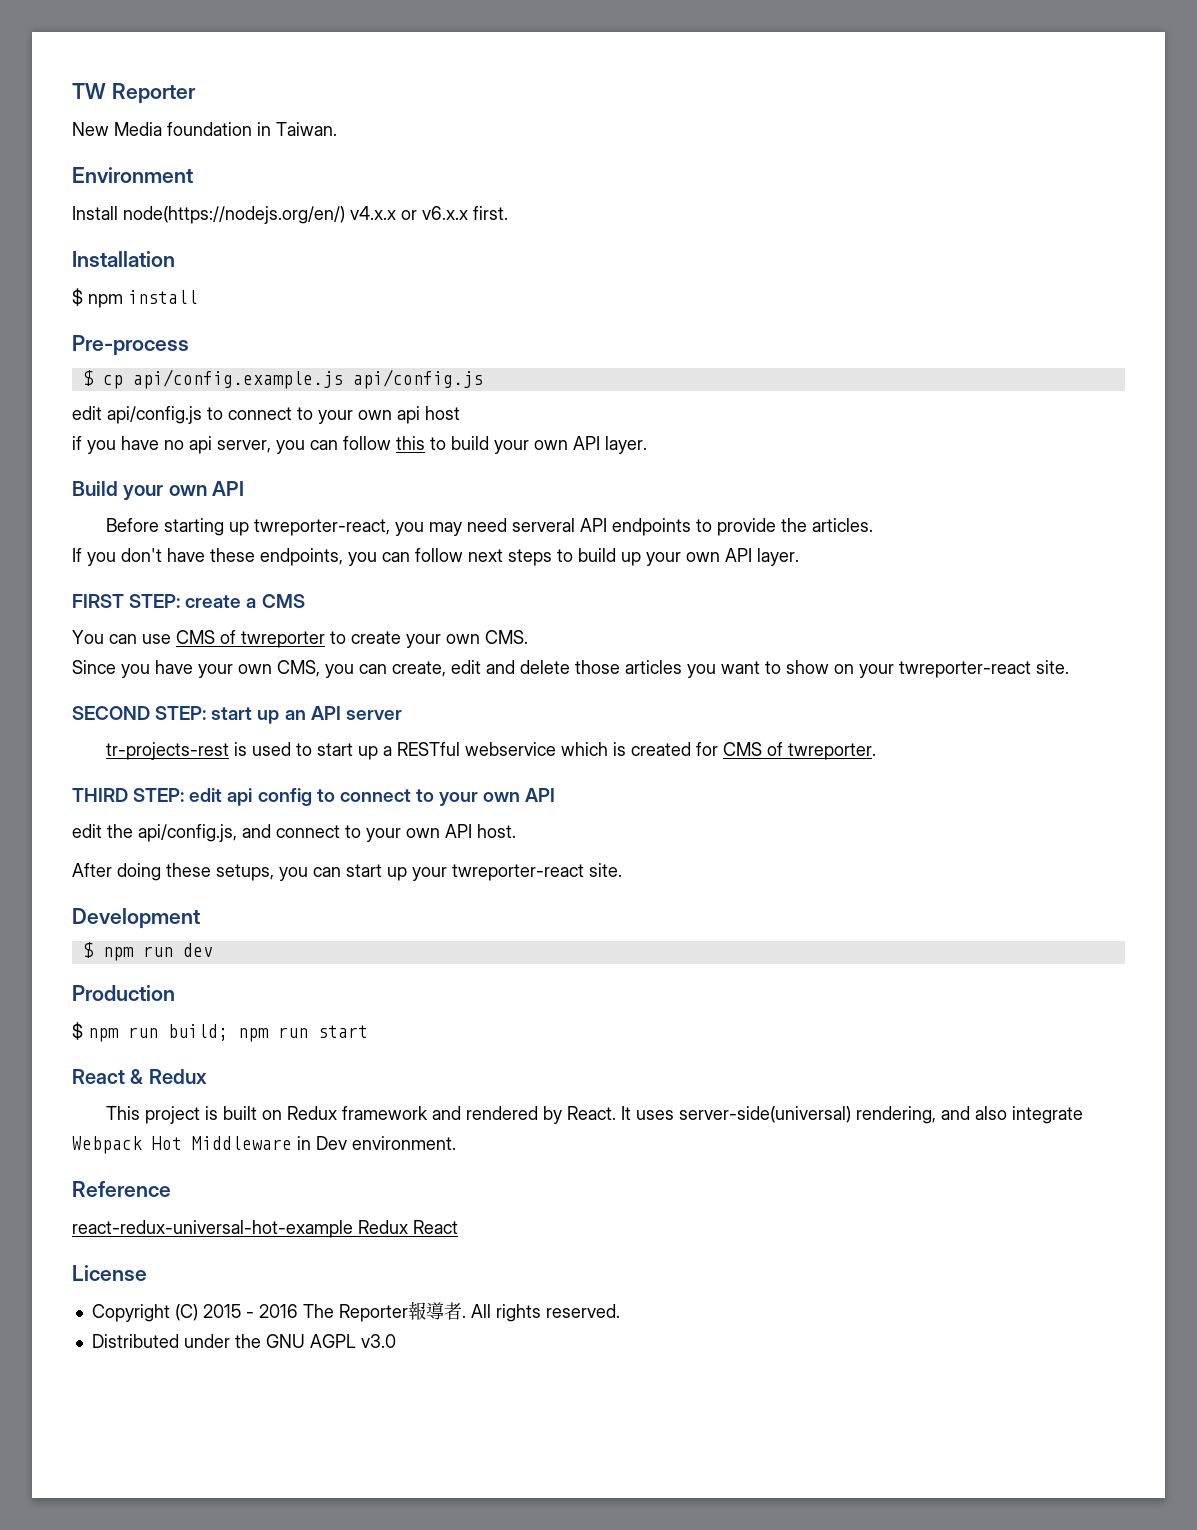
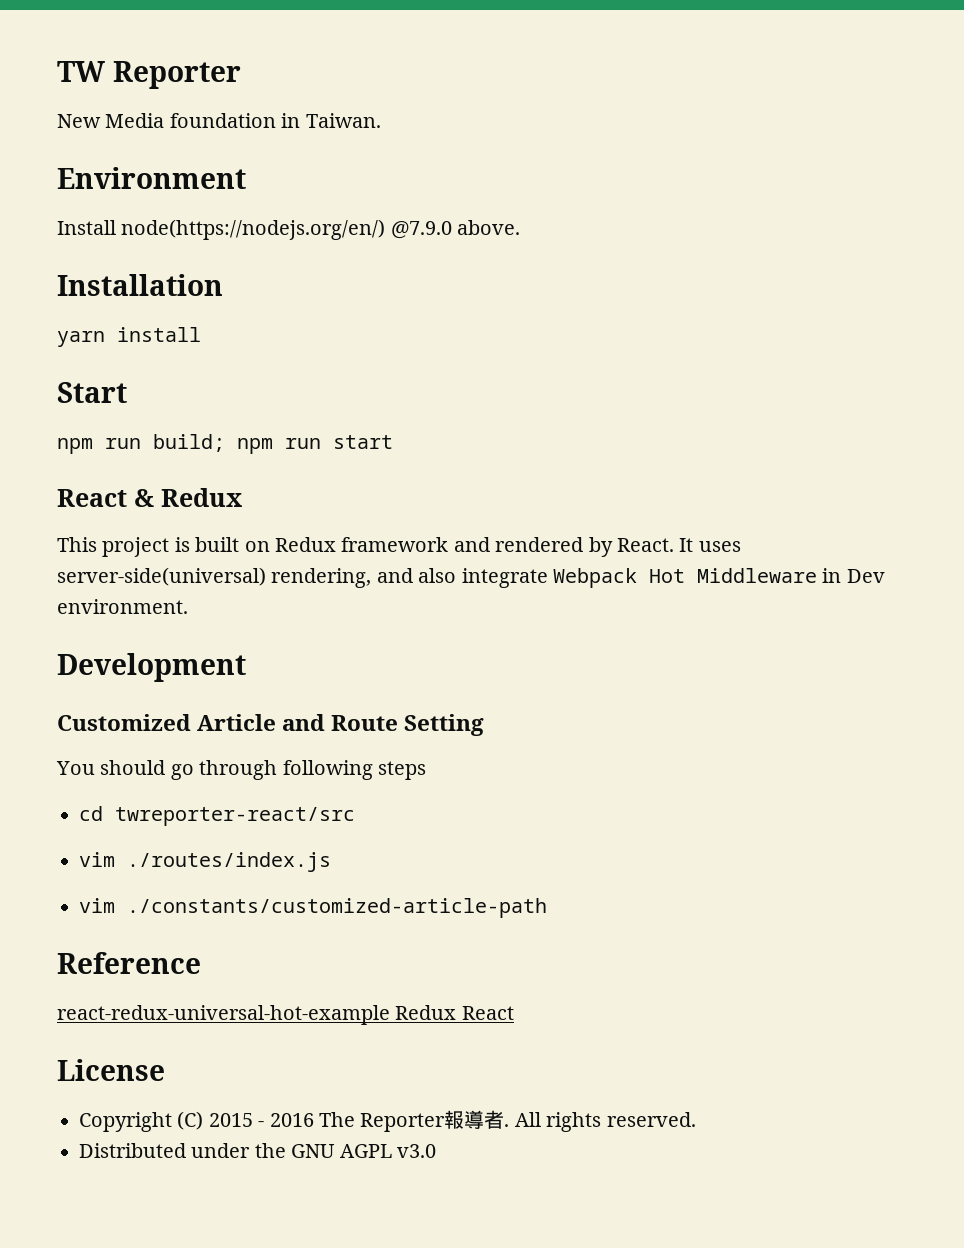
- Install node(https://nodejs.org/en/) v4.x.x or v6.x.x first.
+ Install node(https://nodejs.org/en/) @7.9.0 above.
- $ npm install
+ yarn install
- Pre-process
- $ cp api/config.example.js api/config.js
- edit api/config.js to connect to your own api host
- if you have no api server, you can follow this to build your own API layer.
- Build your own API
- Before starting up twreporter-react, you may need serveral API endpoints to provide the articles.
- If you don't have these endpoints, you can follow next steps to build up your own API layer.
- FIRST STEP: create a CMS
- You can use CMS of twreporter to create your own CMS.
- Since you have your own CMS, you can create, edit and delete those articles you want to show on your twreporter-react site.
- SECOND STEP: start up an API server
- tr-projects-rest is used to start up a RESTful webservice which is created for CMS of twreporter.
- THIRD STEP: edit api config to connect to your own API
- edit the api/config.js, and connect to your own API host.
- After doing these setups, you can start up your twreporter-react site.
- Development
- $ npm run dev
- Production
- $ npm run build; npm run start
+ Start
+ npm run build; npm run start
+ Development
+ Customized Article and Route Setting
+ You should go through following steps
+ cd twreporter-react/src
+ vim ./routes/index.js
+ vim ./constants/customized-article-path

